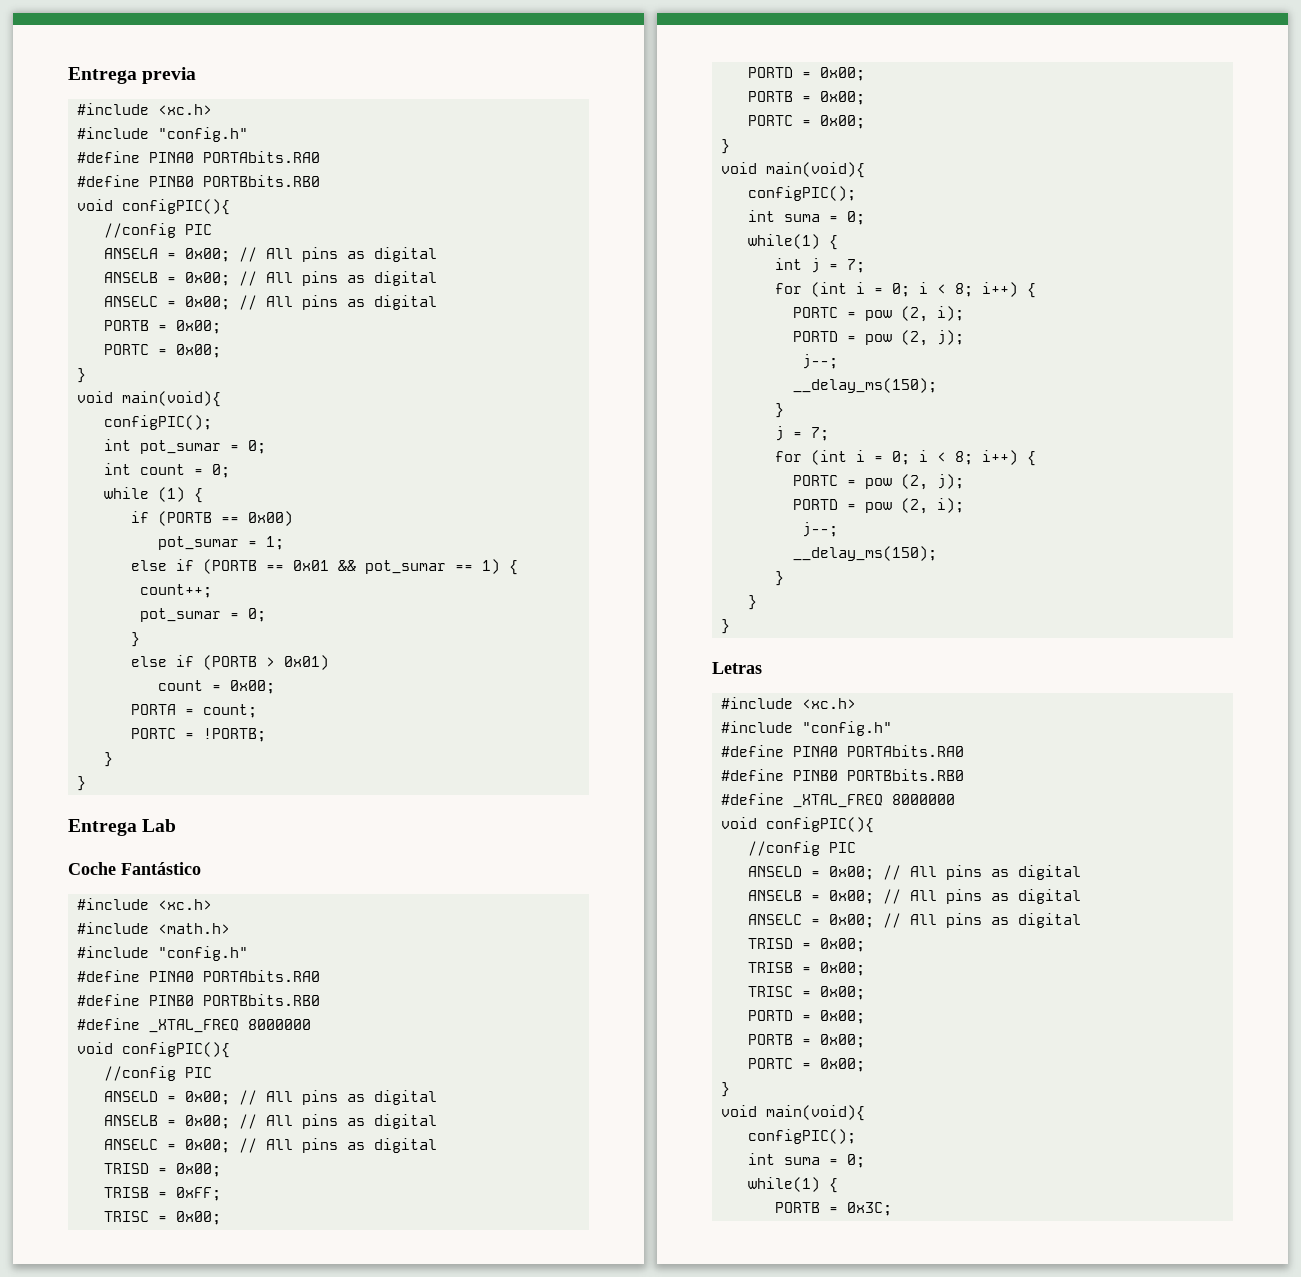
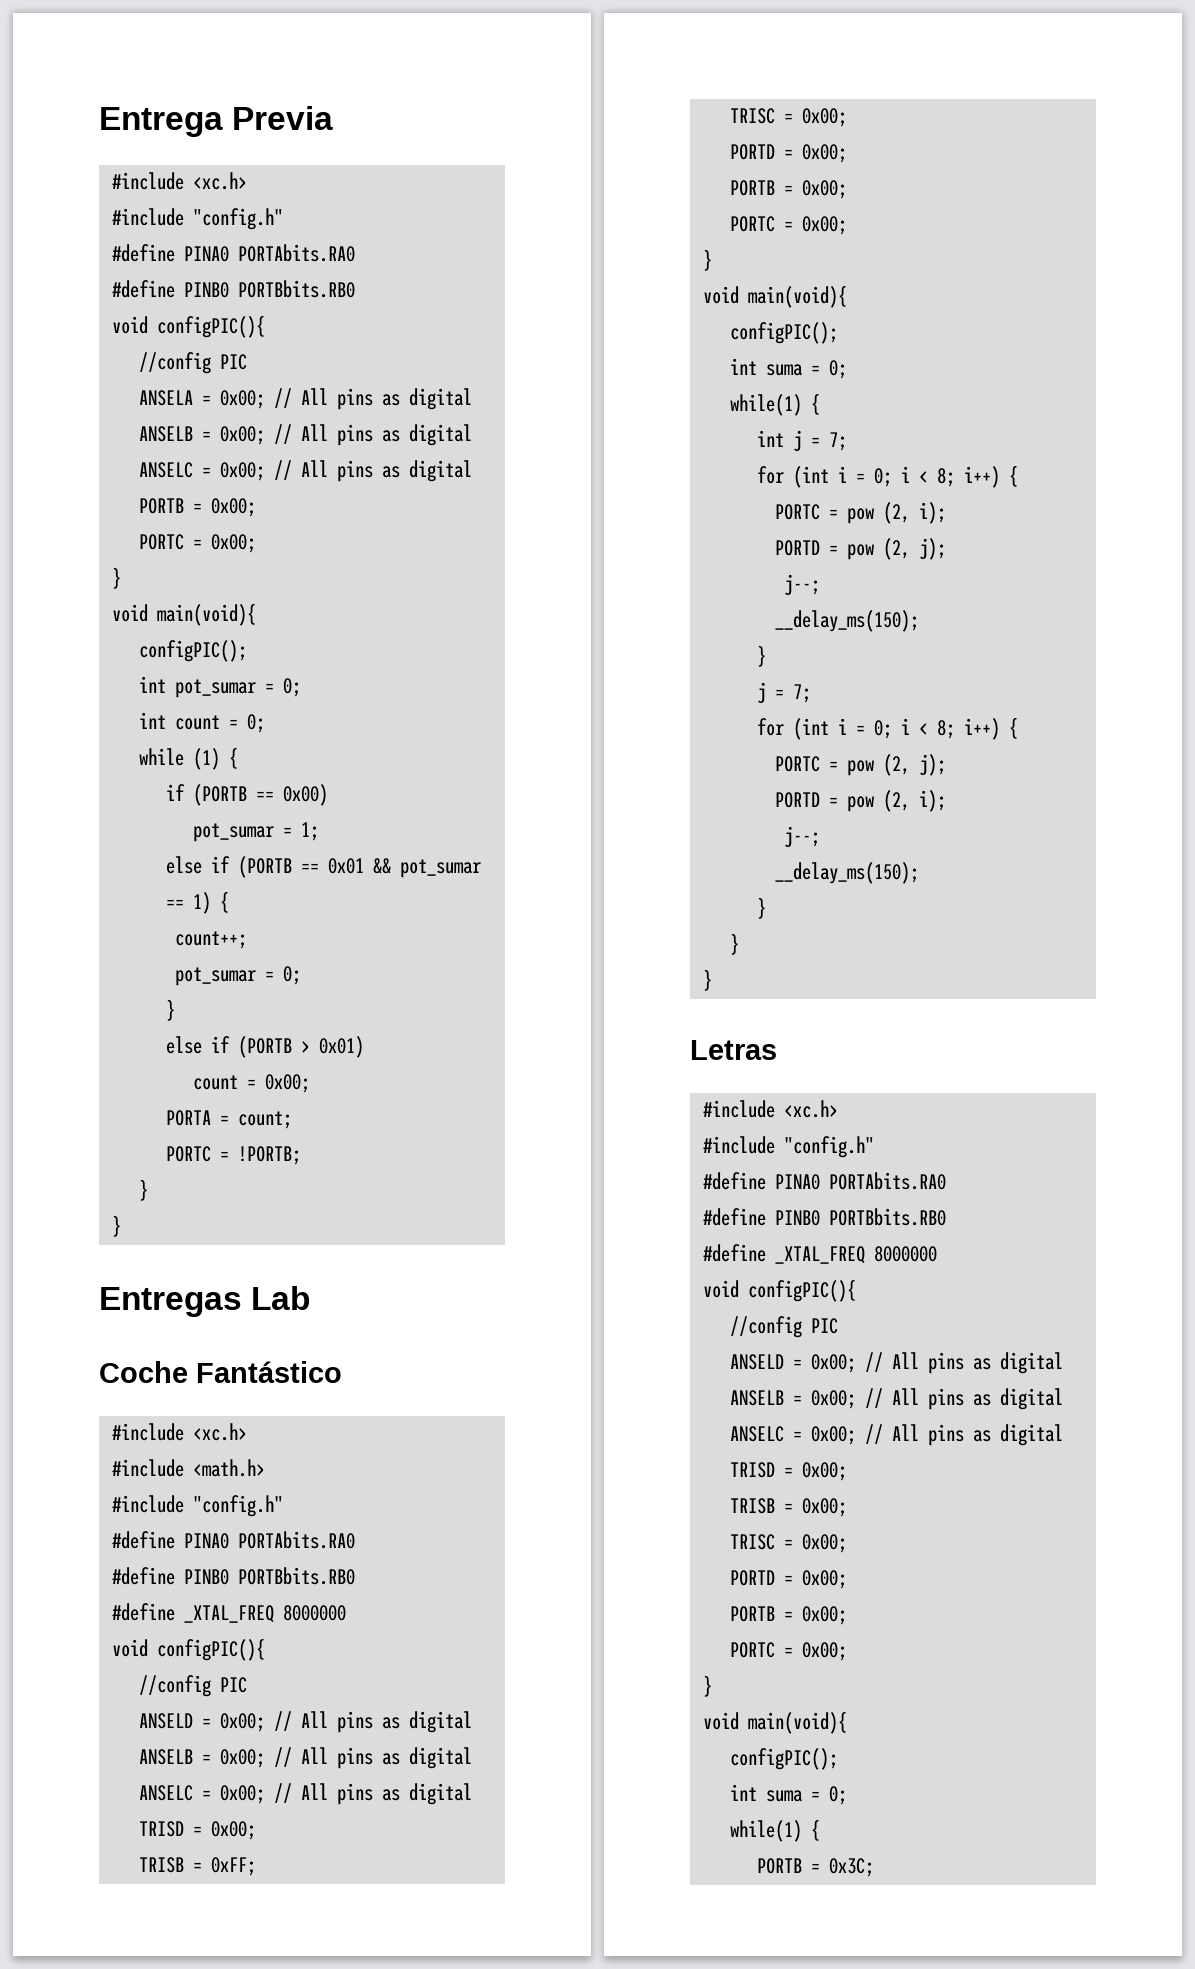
- Entrega previa
+ Entrega Previa
- Entrega Lab
+ Entregas Lab

